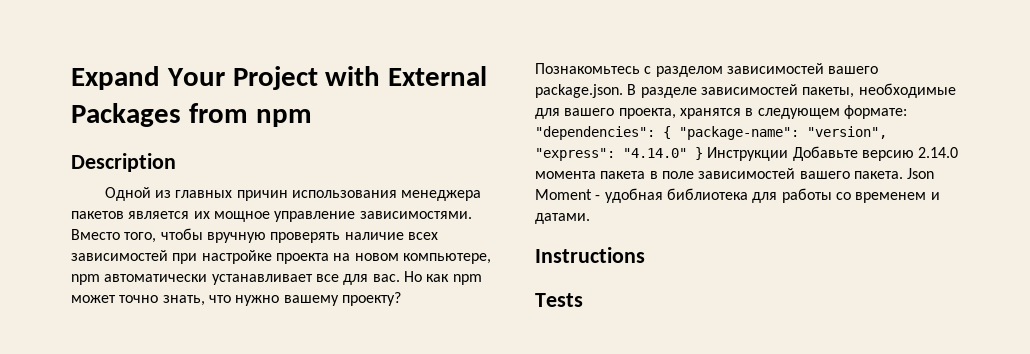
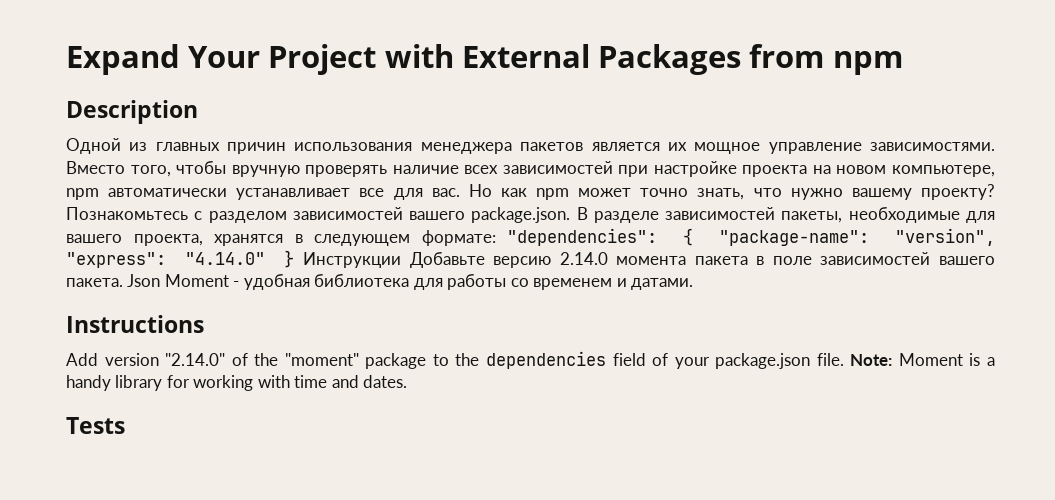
+ Add version "2.14.0" of the "moment" package to the dependencies field of your package.json file. Note: Moment is a handy library for working with time and dates.

